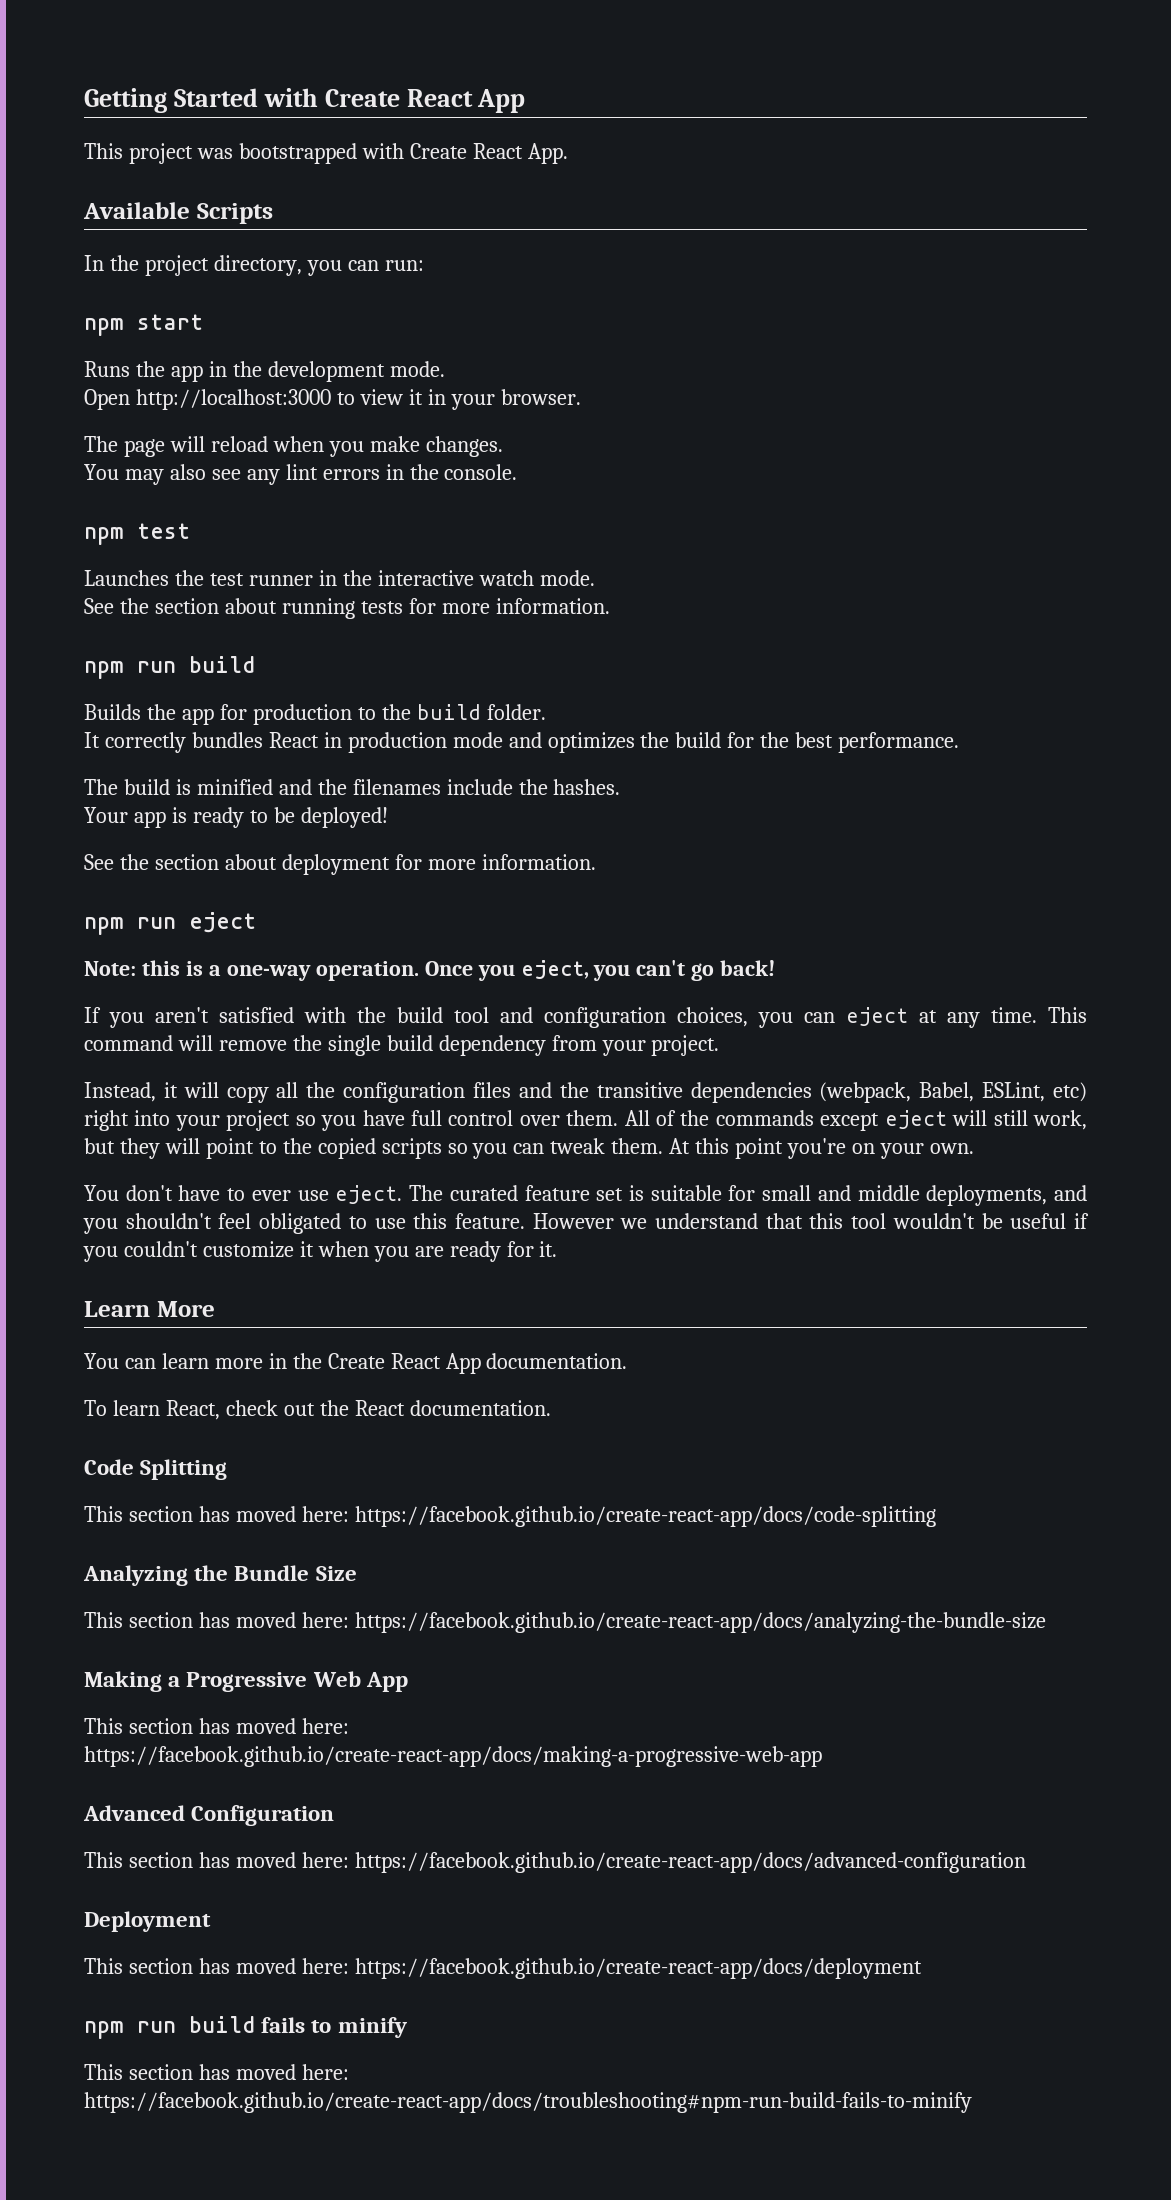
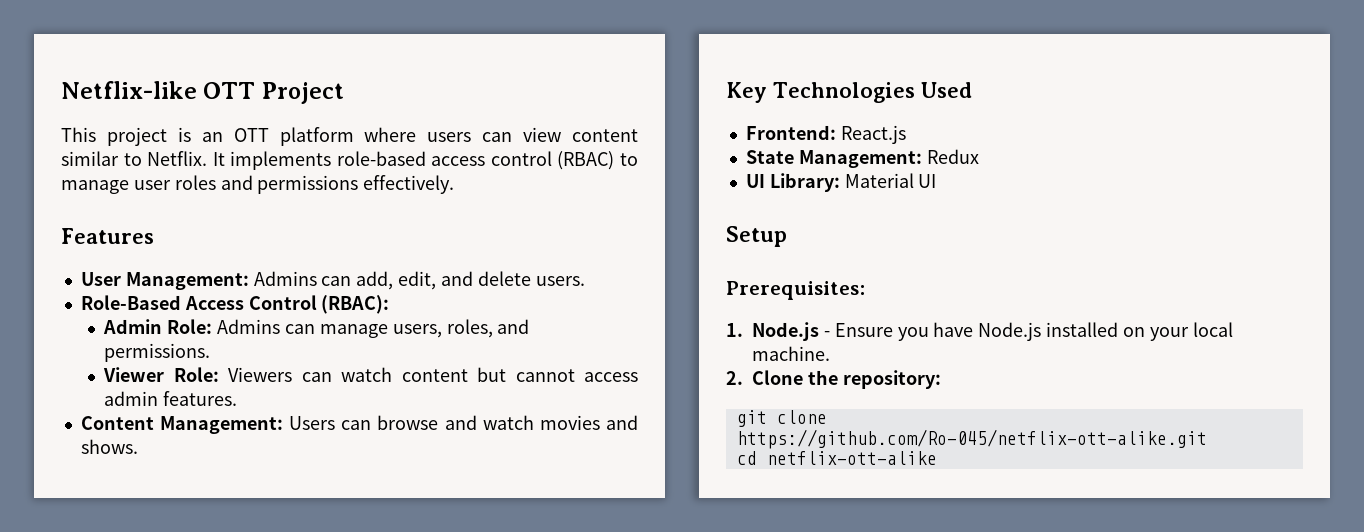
- Getting Started with Create React App
- This project was bootstrapped with Create React App.
- Available Scripts
- In the project directory, you can run:
- npm start
- Runs the app in the development mode.
- Open http://localhost:3000 to view it in your browser.
- The page will reload when you make changes.
- You may also see any lint errors in the console.
- npm test
- Launches the test runner in the interactive watch mode.
- See the section about running tests for more information.
- npm run build
- Builds the app for production to the build folder.
- It correctly bundles React in production mode and optimizes the build for the best performance.
- The build is minified and the filenames include the hashes.
- Your app is ready to be deployed!
- See the section about deployment for more information.
- npm run eject
- Note: this is a one-way operation. Once you eject, you can't go back!
- If you aren't satisfied with the build tool and configuration choices, you can eject at any time. This command will remove the single build dependency from your project.
- Instead, it will copy all the configuration files and the transitive dependencies (webpack, Babel, ESLint, etc) right into your project so you have full control over them. All of the commands except eject will still work, but they will point to the copied scripts so you can tweak them. At this point you're on your own.
- You don't have to ever use eject. The curated feature set is suitable for small and middle deployments, and you shouldn't feel obligated to use this feature. However we understand that this tool wouldn't be useful if you couldn't customize it when you are ready for it.
- Learn More
- You can learn more in the Create React App documentation.
- To learn React, check out the React documentation.
- Code Splitting
- This section has moved here: https://facebook.github.io/create-react-app/docs/code-splitting
- Analyzing the Bundle Size
- This section has moved here: https://facebook.github.io/create-react-app/docs/analyzing-the-bundle-size
- Making a Progressive Web App
- This section has moved here: https://facebook.github.io/create-react-app/docs/making-a-progressive-web-app
- Advanced Configuration
- This section has moved here: https://facebook.github.io/create-react-app/docs/advanced-configuration
- Deployment
- This section has moved here: https://facebook.github.io/create-react-app/docs/deployment
- npm run build fails to minify
- This section has moved here: https://facebook.github.io/create-react-app/docs/troubleshooting#npm-run-build-fails-to-minify
+ Netflix-like OTT Project
+ This project is an OTT platform where users can view content similar to Netflix. It implements role-based access control (RBAC) to manage user roles and permissions effectively.
+ Features
+ User Management: Admins can add, edit, and delete users.
+ Role-Based Access Control (RBAC):
+ Admin Role: Admins can manage users, roles, and permissions.
+ Viewer Role: Viewers can watch content but cannot access admin features.
+ Content Management: Users can browse and watch movies and shows.
+ Key Technologies Used
+ Frontend: React.js
+ State Management: Redux
+ UI Library: Material UI
+ Setup
+ Prerequisites:
+ 1. Node.js - Ensure you have Node.js installed on your local machine.
+ 2. Clone the repository:
+ git clone https://github.com/Ro-045/netflix-ott-alike.git
+ cd netflix-ott-alike

